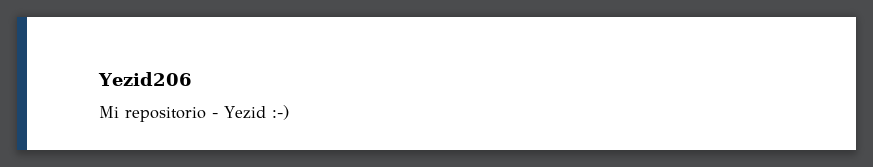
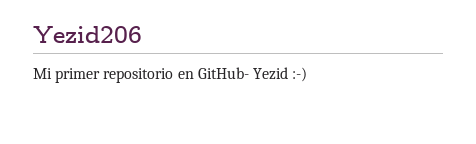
- Mi repositorio - Yezid :-)
+ Mi primer repositorio en GitHub- Yezid :-)

